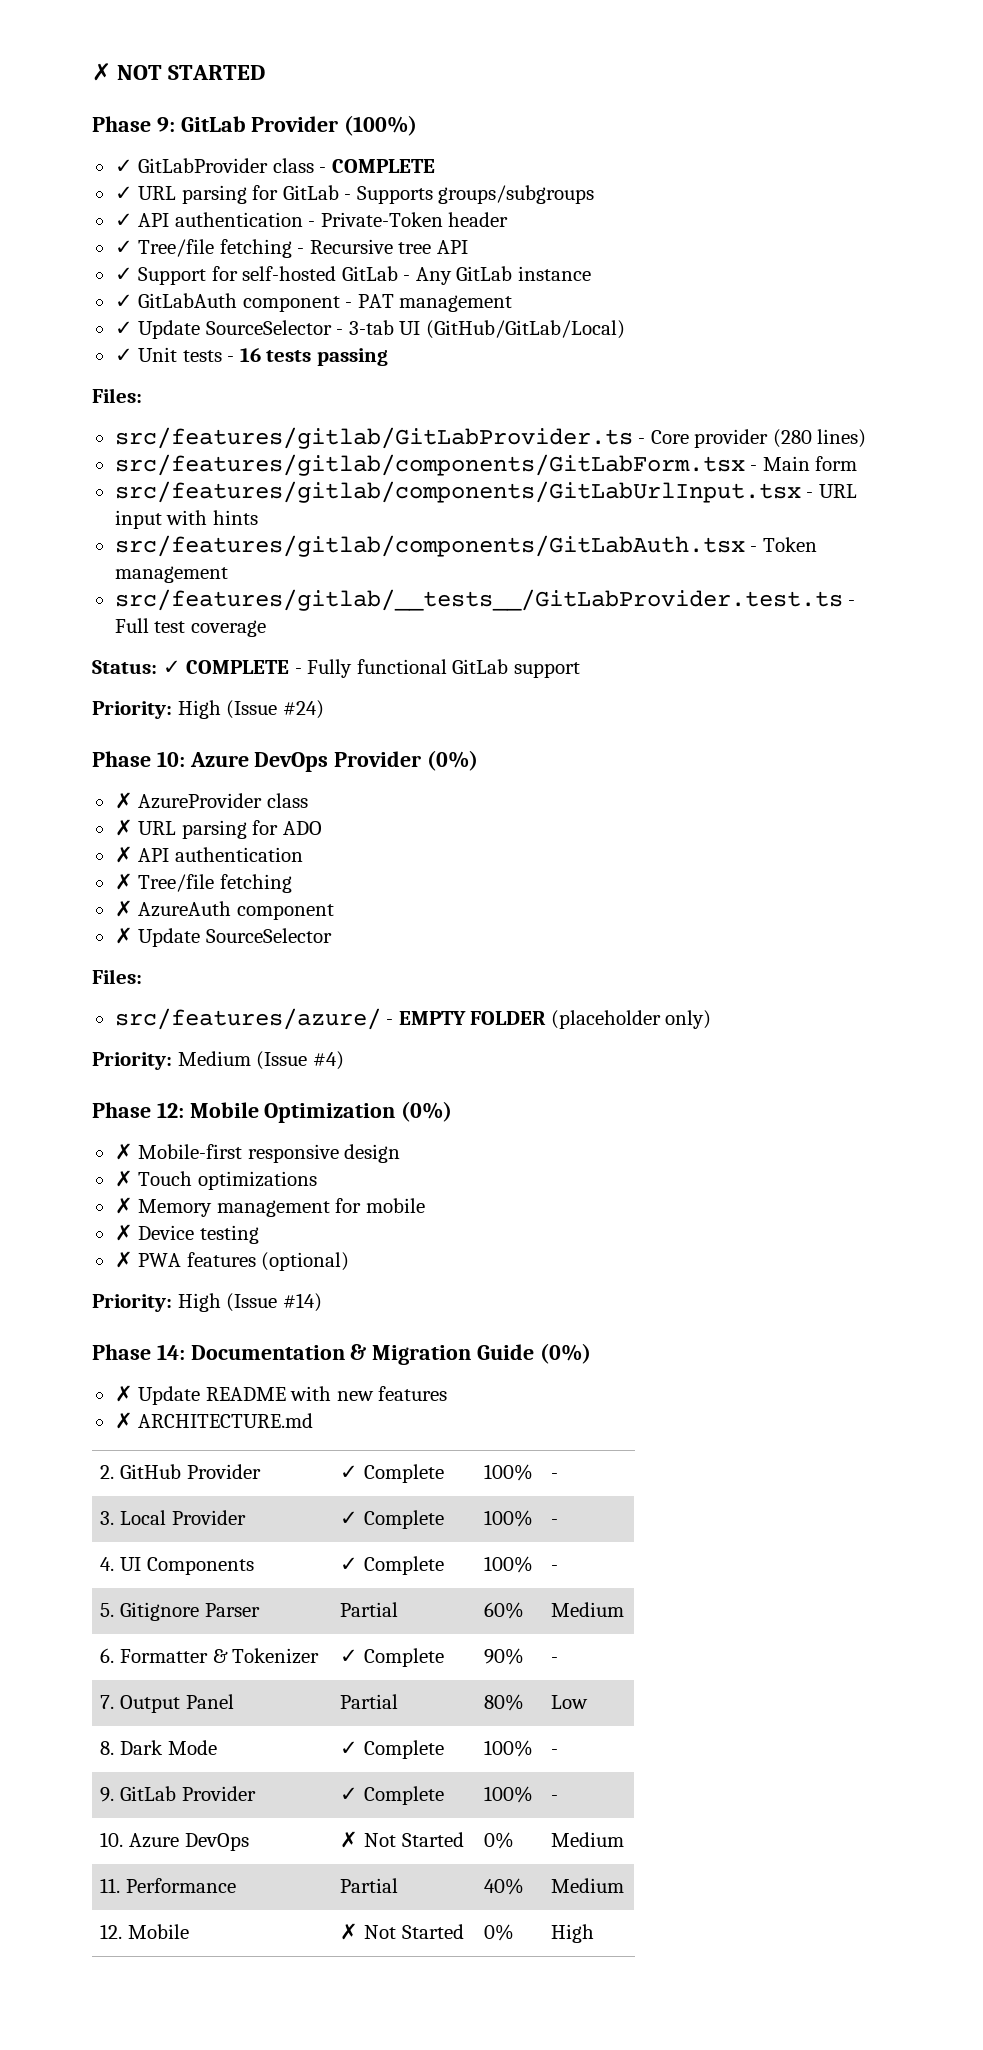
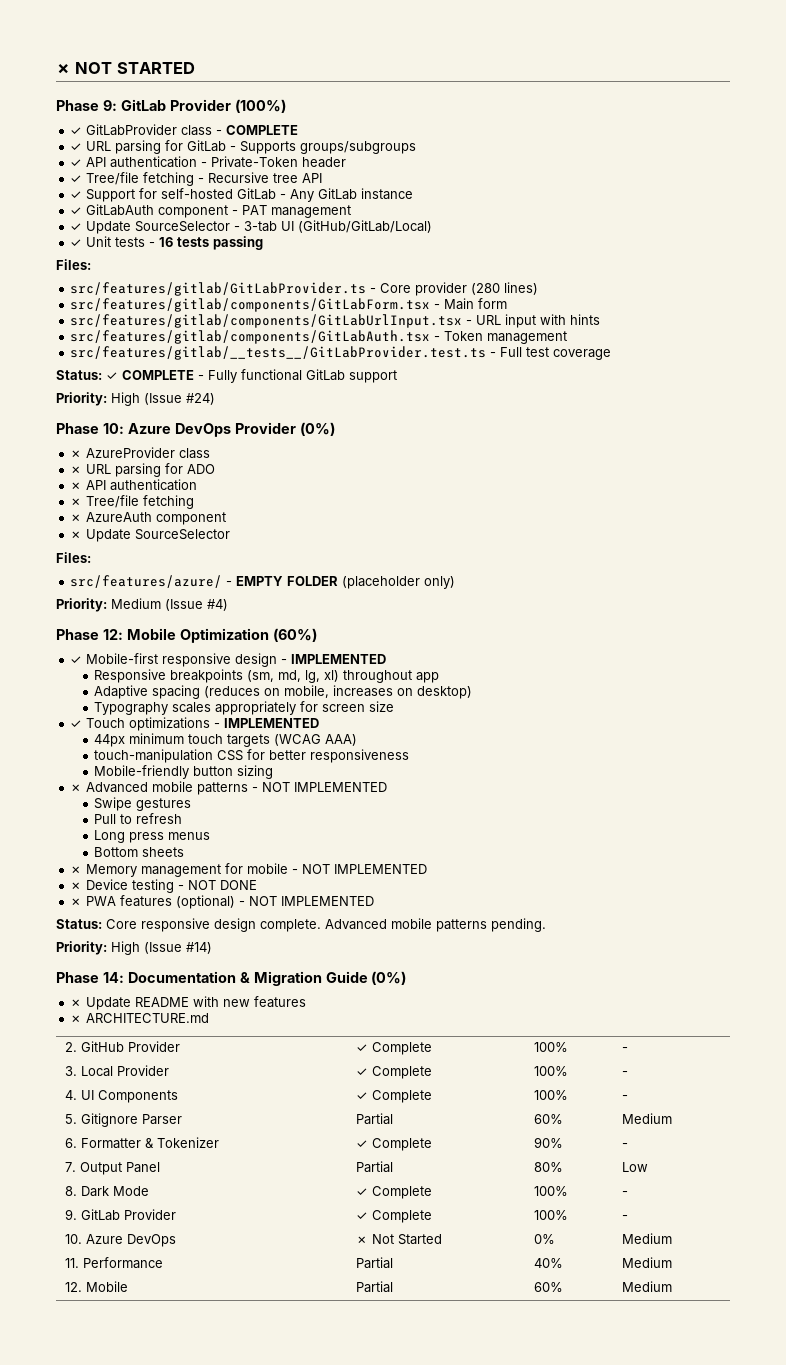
- Phase 12: Mobile Optimization (0%)
- ✗ Mobile-first responsive design
- ✗ Touch optimizations
+ Phase 12: Mobile Optimization (60%)
+ ✓ Mobile-first responsive design - IMPLEMENTED
+ Responsive breakpoints (sm, md, lg, xl) throughout app
+ Adaptive spacing (reduces on mobile, increases on desktop)
+ Typography scales appropriately for screen size
+ ✓ Touch optimizations - IMPLEMENTED
+ 44px minimum touch targets (WCAG AAA)
+ touch-manipulation CSS for better responsiveness
+ Mobile-friendly button sizing
+ ✗ Advanced mobile patterns - NOT IMPLEMENTED
+ Swipe gestures
+ Pull to refresh
+ Long press menus
+ Bottom sheets
- ✗ Memory management for mobile
+ ✗ Memory management for mobile - NOT IMPLEMENTED
- ✗ Device testing
+ ✗ Device testing - NOT DONE
- ✗ PWA features (optional)
+ ✗ PWA features (optional) - NOT IMPLEMENTED
+ Status: Core responsive design complete. Advanced mobile patterns pending.
- 12. Mobile | ✗ Not Started | 0% | High
+ 12. Mobile | Partial | 60% | Medium

